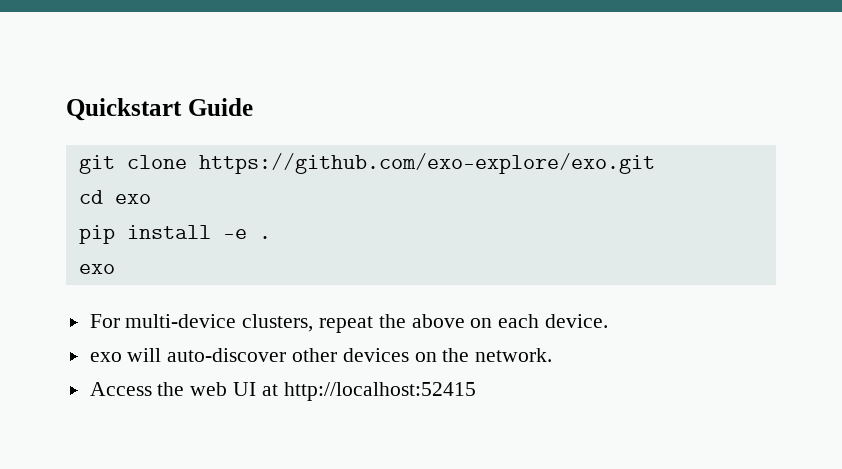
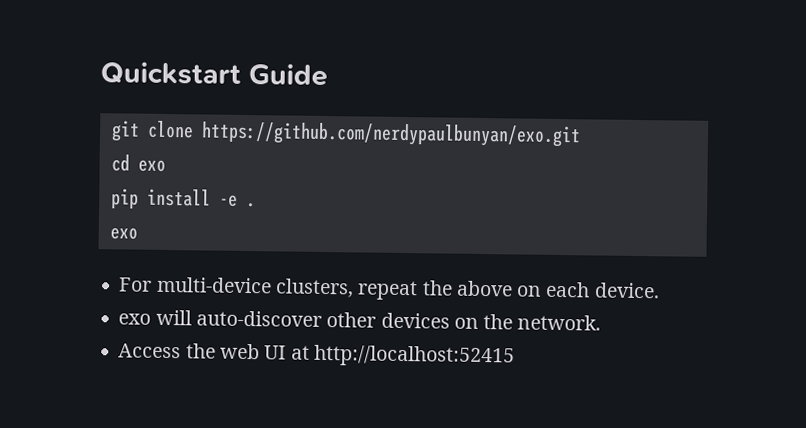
- git clone https://github.com/exo-explore/exo.git
+ git clone https://github.com/nerdypaulbunyan/exo.git

